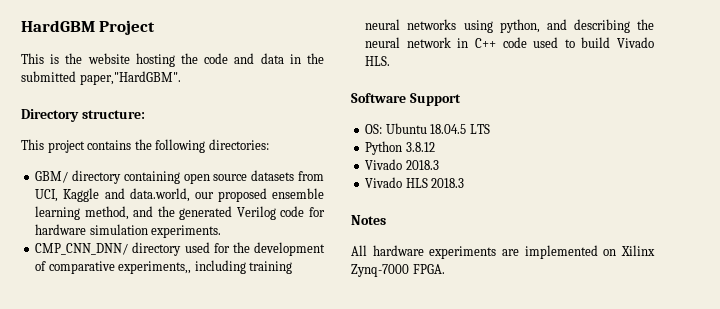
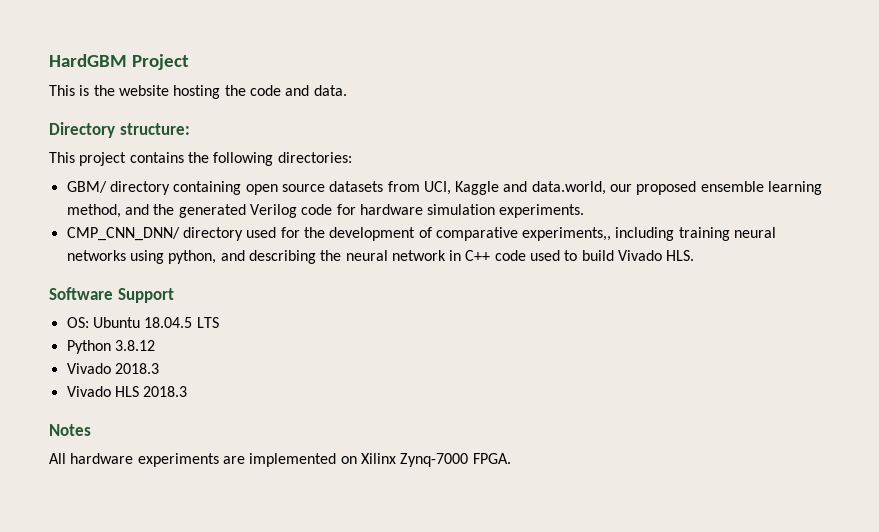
- This is the website hosting the code and data in the submitted paper,"HardGBM".
+ This is the website hosting the code and data.

